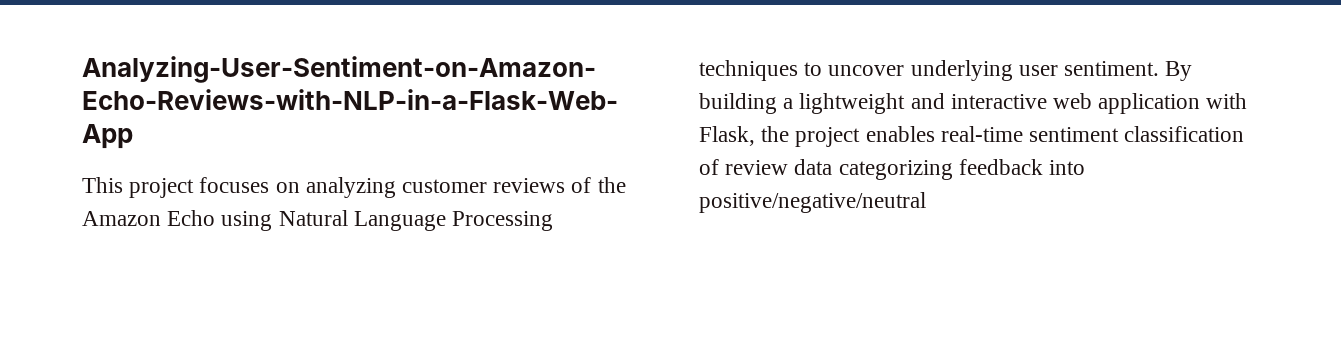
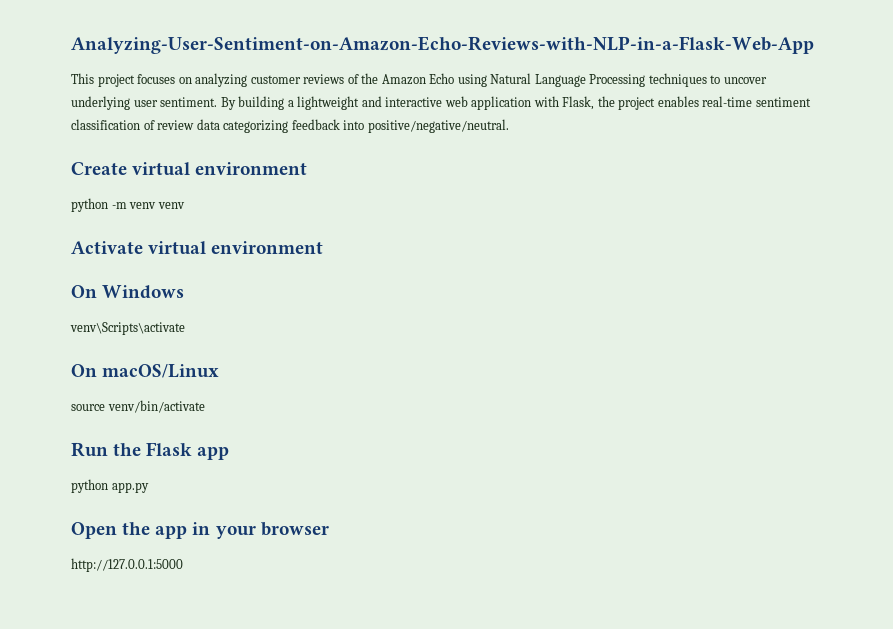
- By building a lightweight and interactive web application with Flask, the project enables real-time sentiment classification of review data categorizing feedback into positive/negative/neutral
+ By building a lightweight and interactive web application with Flask, the project enables real-time sentiment classification of review data categorizing feedback into positive/negative/neutral.
+ Create virtual environment
+ python -m venv venv
+ Activate virtual environment
+ On Windows
+ venv\Scripts\activate
+ On macOS/Linux
+ source venv/bin/activate
+ Run the Flask app
+ python app.py
+ Open the app in your browser
+ http://127.0.0.1:5000

